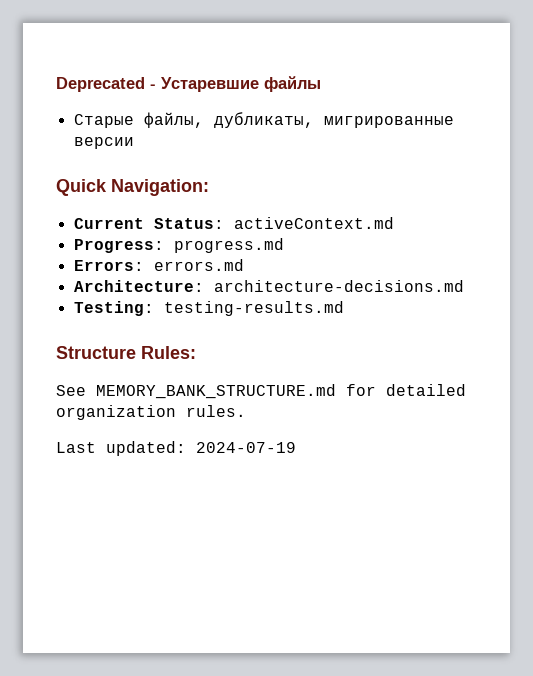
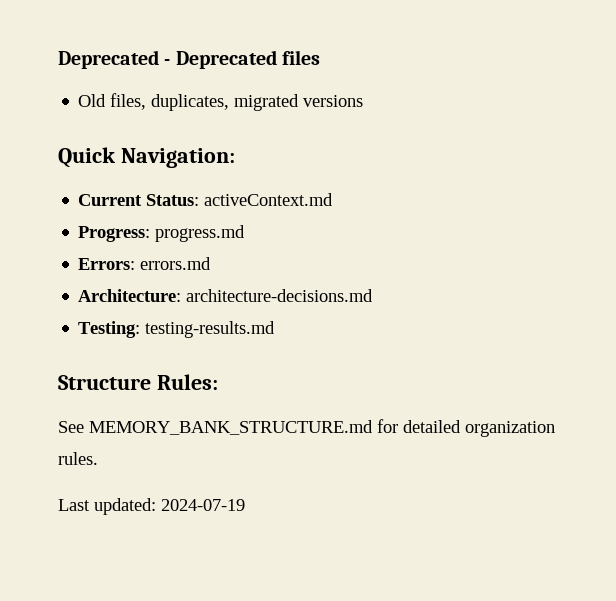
- Deprecated - Устаревшие файлы
- Старые файлы, дубликаты, мигрированные версии
+ Deprecated - Deprecated files
+ Old files, duplicates, migrated versions

